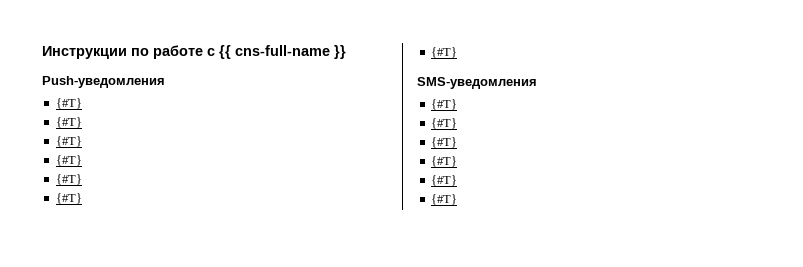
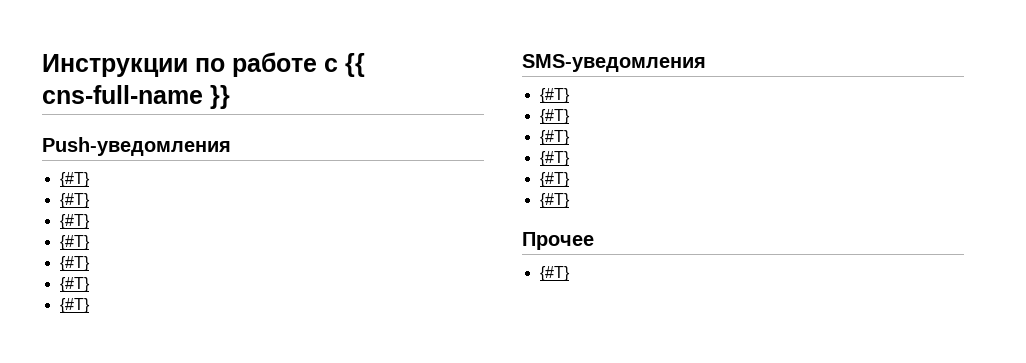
+ Прочее
+ {#T}

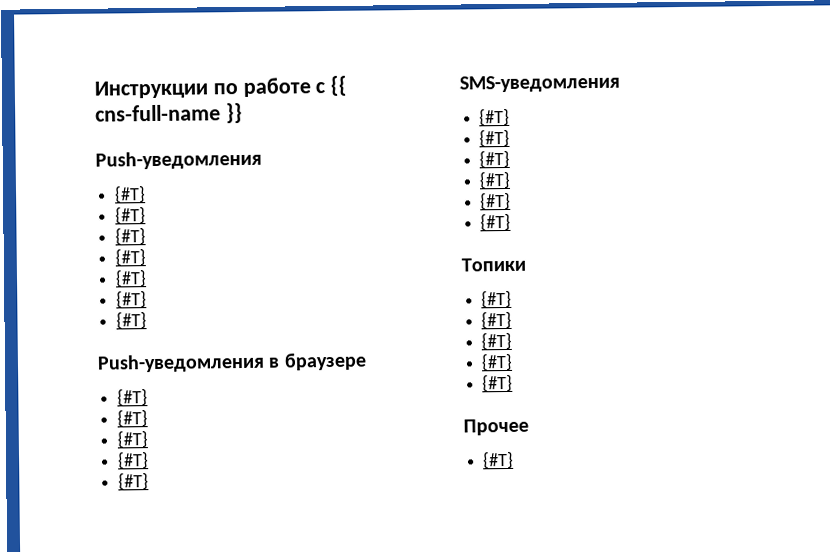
+ Push-уведомления в браузере
+ {#T}
+ {#T}
+ {#T}
+ {#T}
+ {#T}
+ Топики
+ {#T}
+ {#T}
+ {#T}
+ {#T}
+ {#T}

